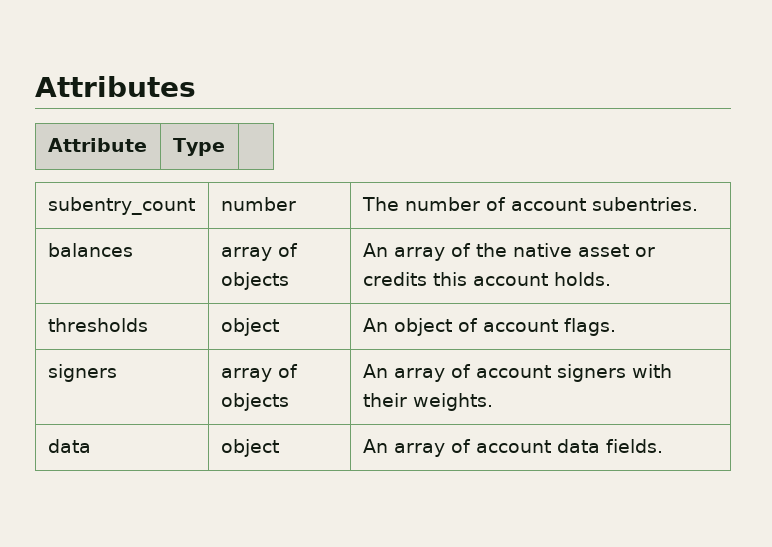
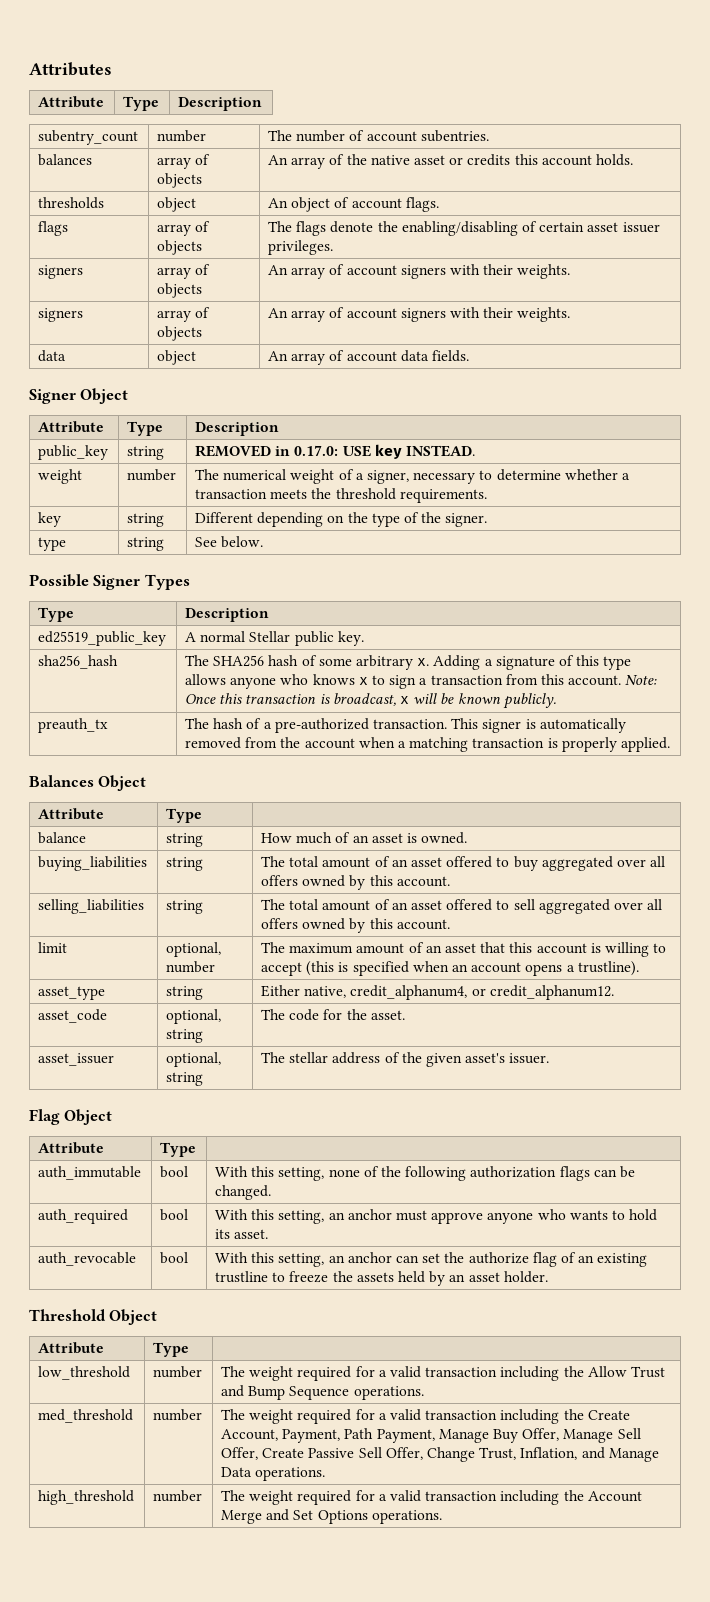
  Attributes
- Attribute | Type |
+ Attribute | Type | Description
+ flags | array of objects | The flags denote the enabling/disabling of certain asset issuer privileges.
+ signers | array of objects | An array of account signers with their weights.
+ Signer Object
+ Attribute | Type | Description
+ public_key | string | REMOVED in 0.17.0: USE key INSTEAD.
+ weight | number | The numerical weight of a signer, necessary to determine whether a transaction meets the threshold requirements.
+ key | string | Different depending on the type of the signer.
+ type | string | See below.
+ Possible Signer Types
+ Type | Description
+ ed25519_public_key | A normal Stellar public key.
+ sha256_hash | The SHA256 hash of some arbitrary x. Adding a signature of this type allows anyone who knows x to sign a transaction from this account. Note: Once this transaction is broadcast, x will be known publicly.
+ preauth_tx | The hash of a pre-authorized transaction. This signer is automatically removed from the account when a matching transaction is properly applied.
+ Balances Object
+ Attribute | Type |
+ balance | string | How much of an asset is owned.
+ buying_liabilities | string | The total amount of an asset offered to buy aggregated over all offers owned by this account.
+ selling_liabilities | string | The total amount of an asset offered to sell aggregated over all offers owned by this account.
+ limit | optional, number | The maximum amount of an asset that this account is willing to accept (this is specified when an account opens a trustline).
+ asset_type | string | Either native, credit_alphanum4, or credit_alphanum12.
+ asset_code | optional, string | The code for the asset.
+ asset_issuer | optional, string | The stellar address of the given asset's issuer.
+ Flag Object
+ Attribute | Type |
+ auth_immutable | bool | With this setting, none of the following authorization flags can be changed.
+ auth_required | bool | With this setting, an anchor must approve anyone who wants to hold its asset.
+ auth_revocable | bool | With this setting, an anchor can set the authorize flag of an existing trustline to freeze the assets held by an asset holder.
+ Threshold Object
+ Attribute | Type |
+ low_threshold | number | The weight required for a valid transaction including the Allow Trust and Bump Sequence operations.
+ med_threshold | number | The weight required for a valid transaction including the Create Account, Payment, Path Payment, Manage Buy Offer, Manage Sell Offer, Create Passive Sell Offer, Change Trust, Inflation, and Manage Data operations.
+ high_threshold | number | The weight required for a valid transaction including the Account Merge and Set Options operations.

